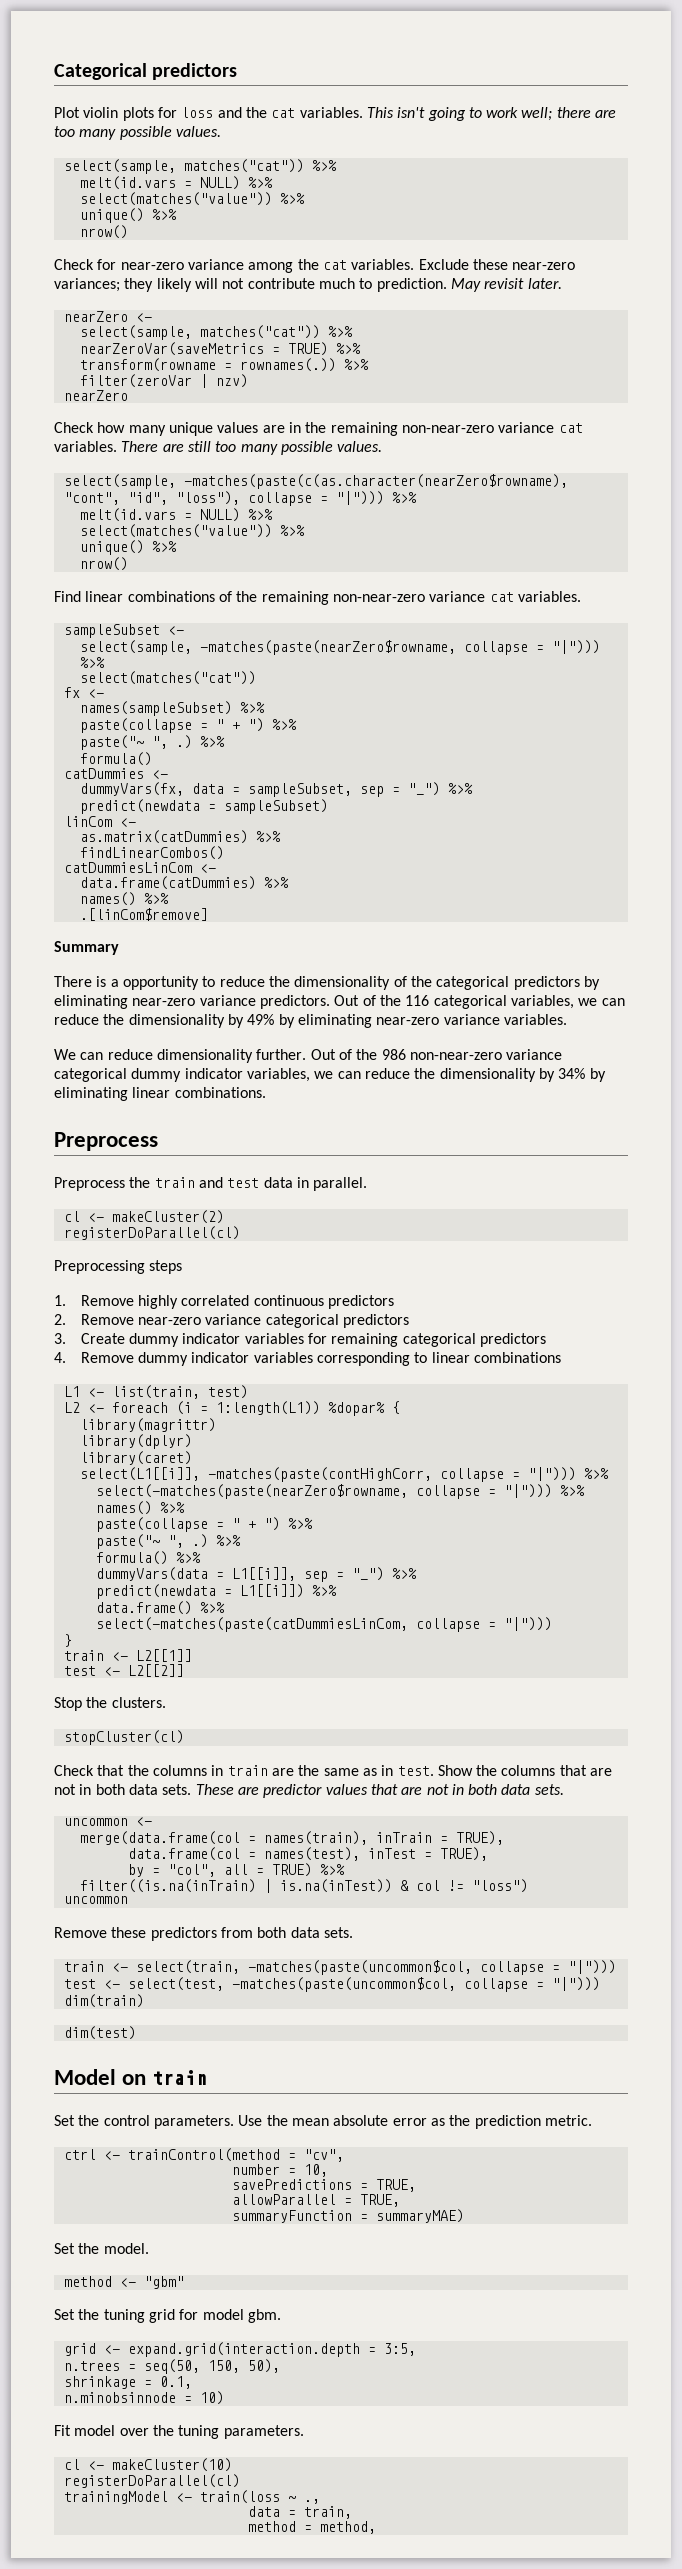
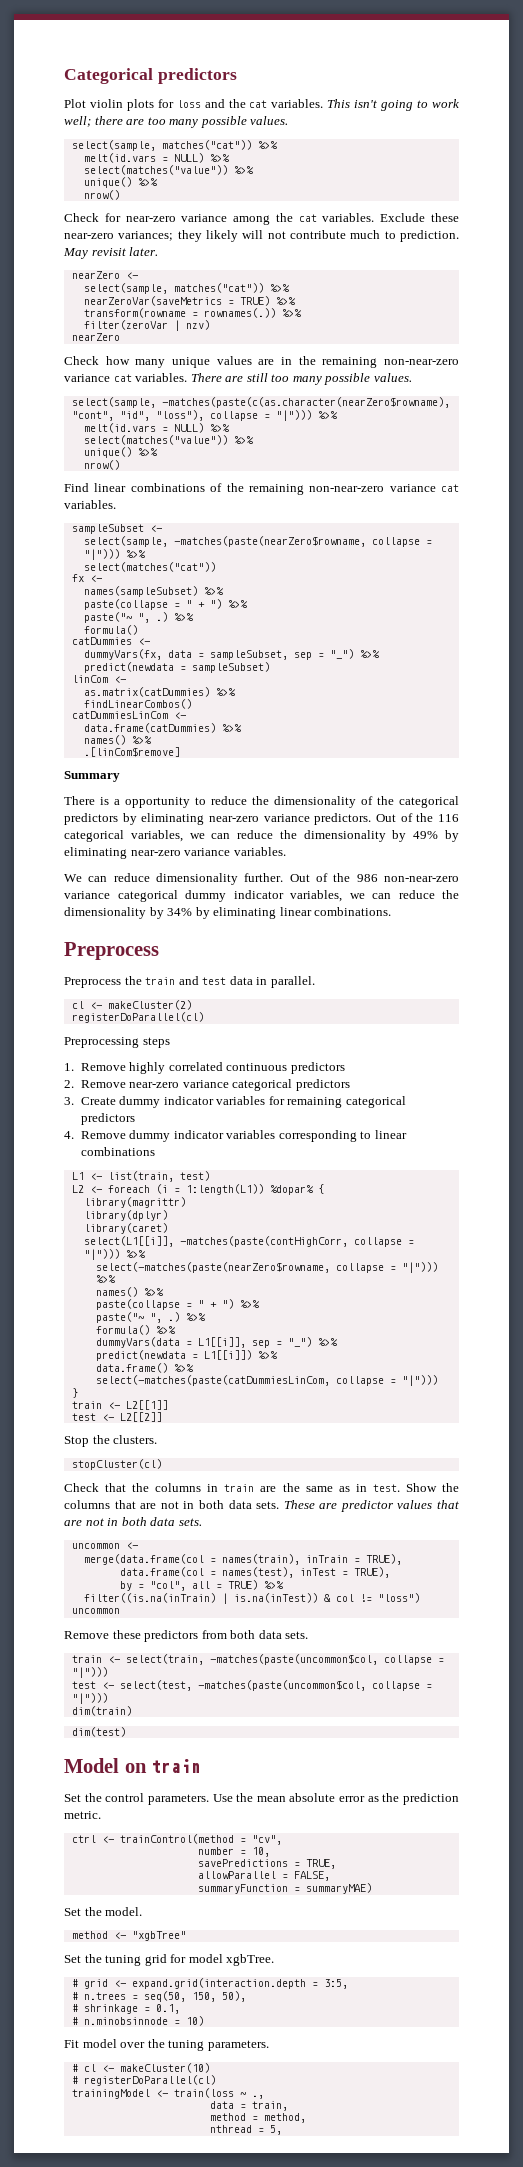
- allowParallel = TRUE,
+ allowParallel = FALSE,
- method <- "gbm"
+ method <- "xgbTree"
- Set the tuning grid for model gbm.
- grid <- expand.grid(interaction.depth = 3:5,
+ Set the tuning grid for model xgbTree.
+ # grid <- expand.grid(interaction.depth = 3:5,
- n.trees = seq(50, 150, 50),
+ # n.trees = seq(50, 150, 50),
- shrinkage = 0.1,
+ # shrinkage = 0.1,
- n.minobsinnode = 10)
+ # n.minobsinnode = 10)
- cl <- makeCluster(10)
- registerDoParallel(cl)
+ # cl <- makeCluster(10)
+ # registerDoParallel(cl)
+ nthread = 5,

